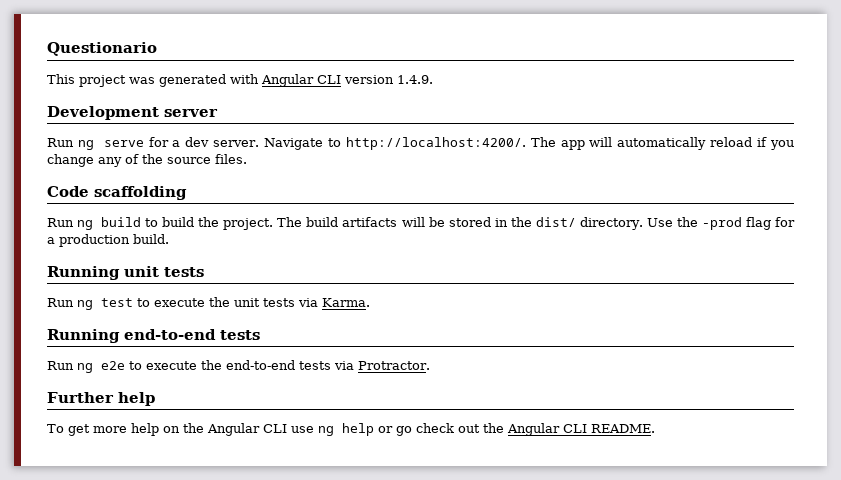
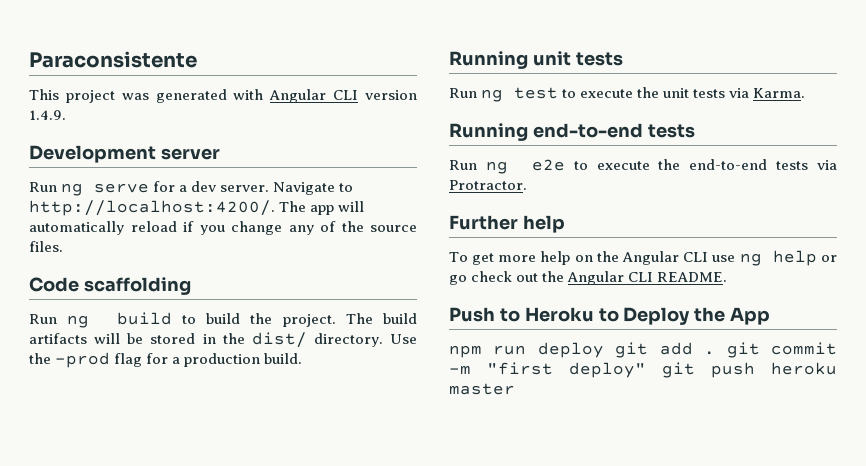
- Questionario
+ Paraconsistente
+ Push to Heroku to Deploy the App
+ npm run deploy git add . git commit -m "first deploy" git push heroku master

